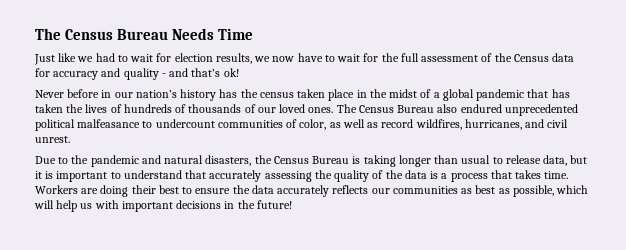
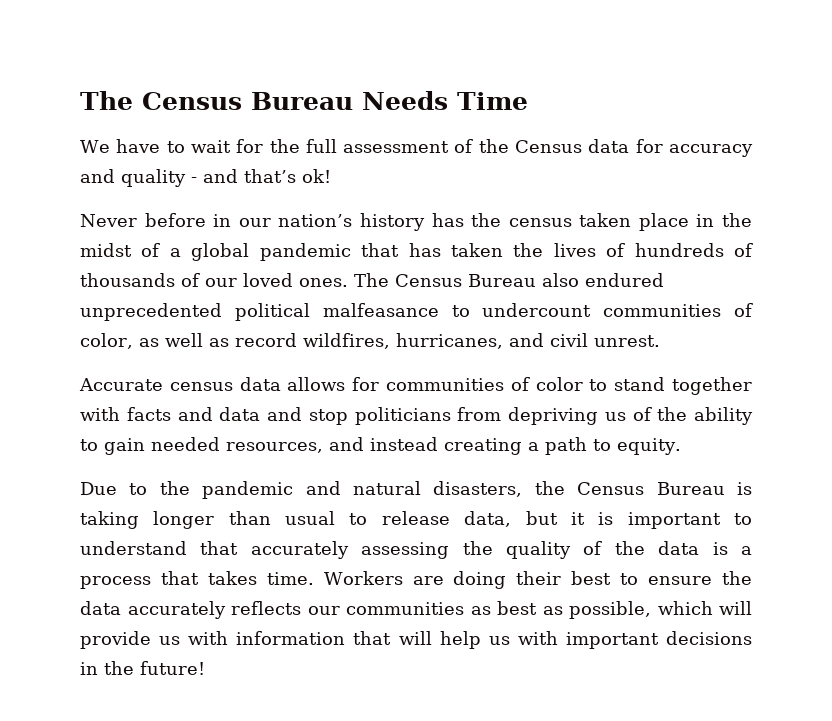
- Just like we had to wait for election results, we now have to wait for the full assessment of the Census data for accuracy and quality - and that’s ok!
+ We have to wait for the full assessment of the Census data for accuracy and quality - and that’s ok!
+ Accurate census data allows for communities of color to stand together with facts and data and stop politicians from depriving us of the ability to gain needed resources, and instead creating a path to equity.
- Workers are doing their best to ensure the data accurately reflects our communities as best as possible, which will help us with important decisions in the future!
+ Workers are doing their best to ensure the data accurately reflects our communities as best as possible, which will provide us with information that will help us with important decisions in the future!

